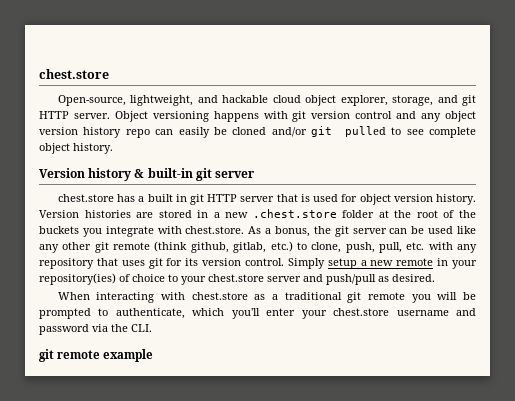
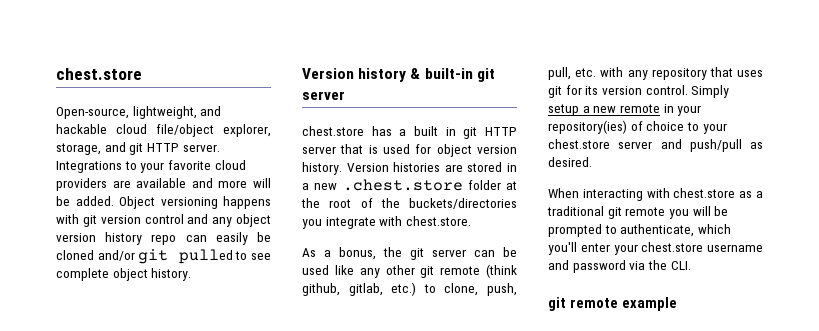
- Open-source, lightweight, and hackable cloud object explorer, storage, and git HTTP server.
+ Open-source, lightweight, and hackable cloud file/object explorer, storage, and git HTTP server.
+ Integrations to your favorite cloud providers are available and more will be added.
- Version histories are stored in a new .chest.store folder at the root of the buckets you integrate with chest.store. As a bonus, the git server can be used like any other git remote (think github, gitlab, etc.) to clone, push, pull, etc. with any repository that uses git for its version control.
+ Version histories are stored in a new .chest.store folder at the root of the buckets/directories you integrate with chest.store.
+ As a bonus, the git server can be used like any other git remote (think github, gitlab, etc.) to clone, push, pull, etc. with any repository that uses git for its version control.

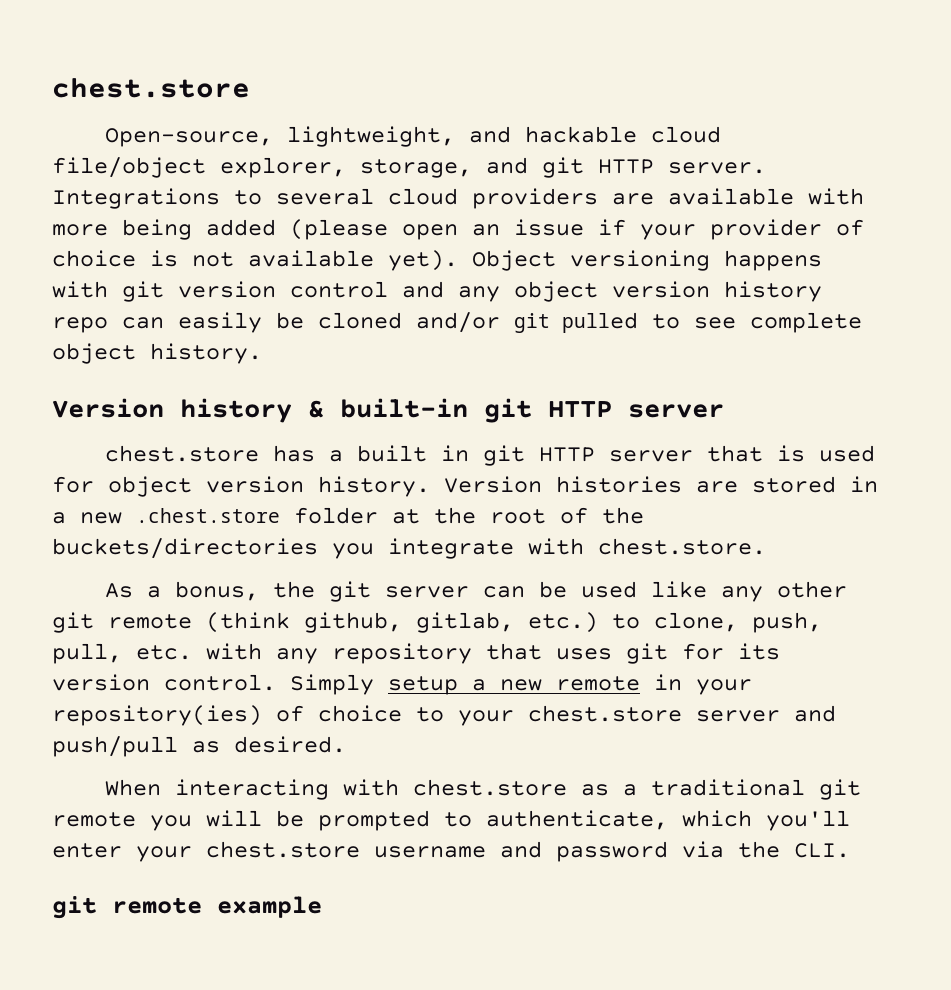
- Integrations to your favorite cloud providers are available and more will be added.
+ Integrations to several cloud providers are available with more being added (please open an issue if your provider of choice is not available yet).
- Version history & built-in git server
+ Version history & built-in git HTTP server

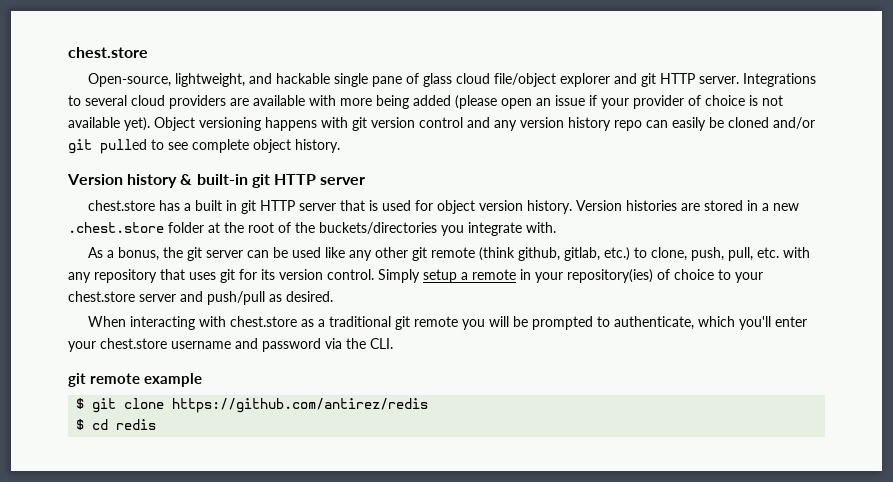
- Open-source, lightweight, and hackable cloud file/object explorer, storage, and git HTTP server.
+ Open-source, lightweight, and hackable single pane of glass cloud file/object explorer and git HTTP server.
- Object versioning happens with git version control and any object version history repo can easily be cloned and/or git pulled to see complete object history.
+ Object versioning happens with git version control and any version history repo can easily be cloned and/or git pulled to see complete object history.
- Version histories are stored in a new .chest.store folder at the root of the buckets/directories you integrate with chest.store.
+ Version histories are stored in a new .chest.store folder at the root of the buckets/directories you integrate with.
- Simply setup a new remote in your repository(ies) of choice to your chest.store server and push/pull as desired.
+ Simply setup a remote in your repository(ies) of choice to your chest.store server and push/pull as desired.
+ $ git clone https://github.com/antirez/redis
+ $ cd redis

